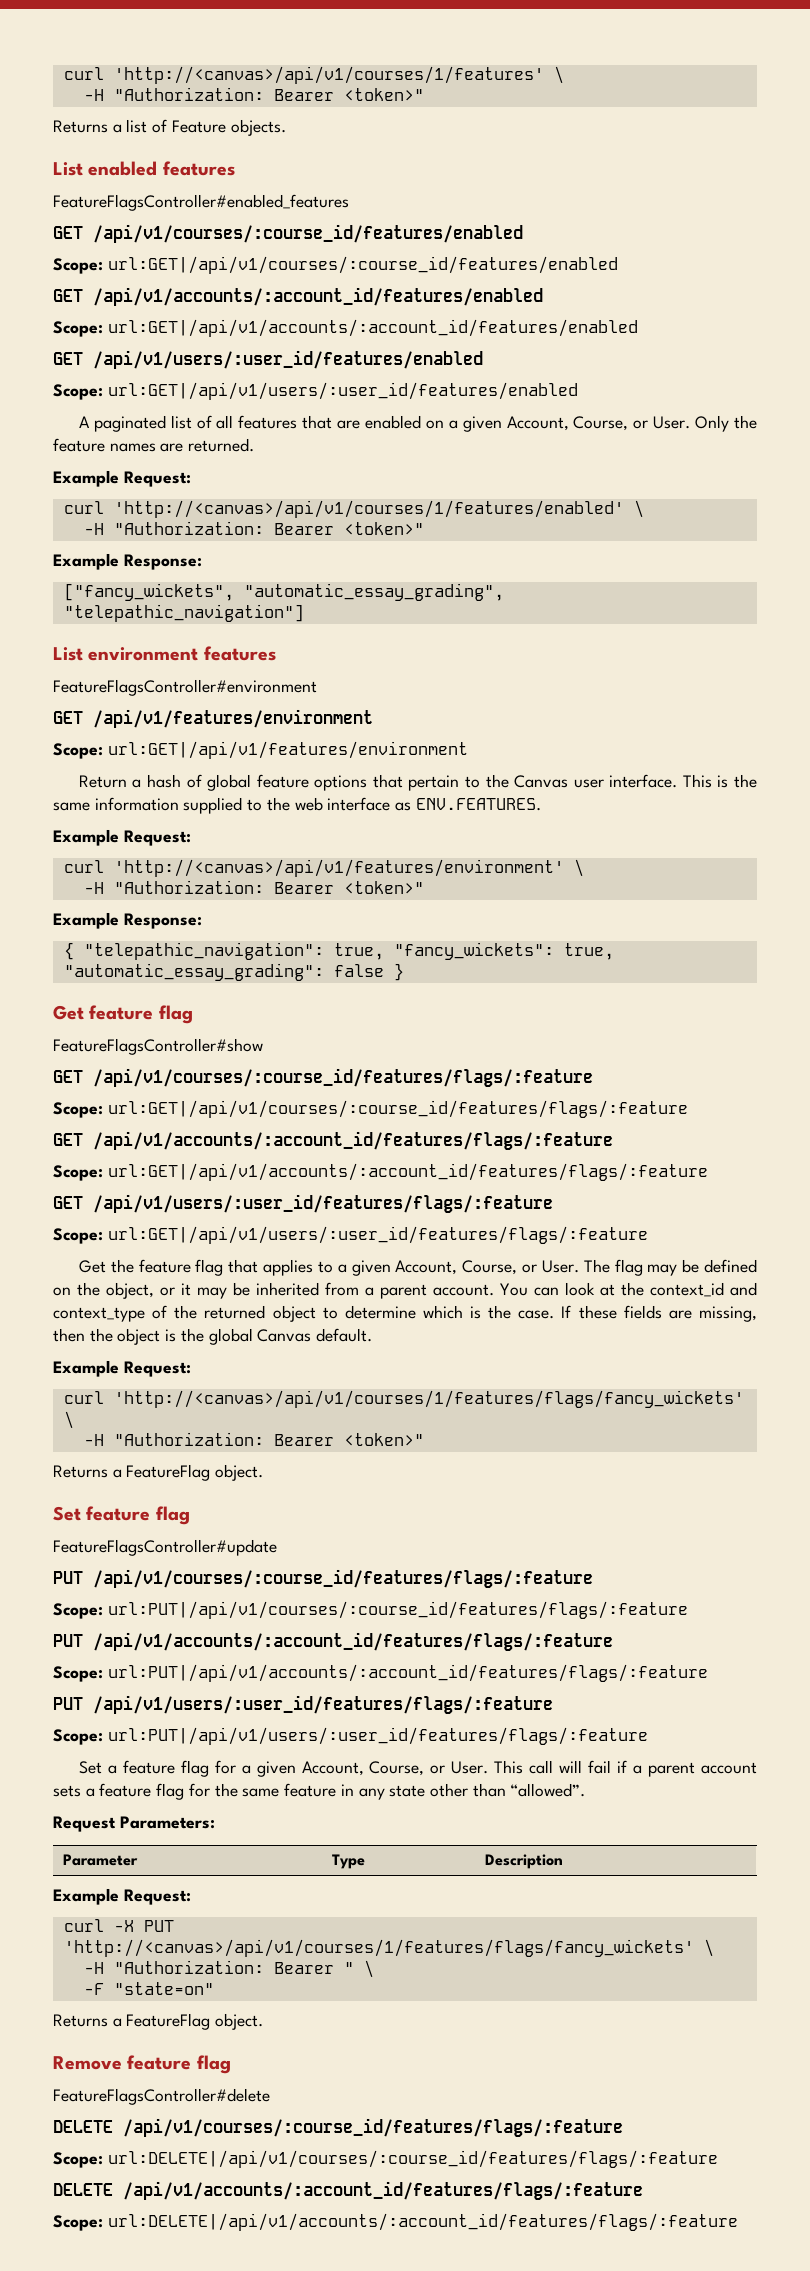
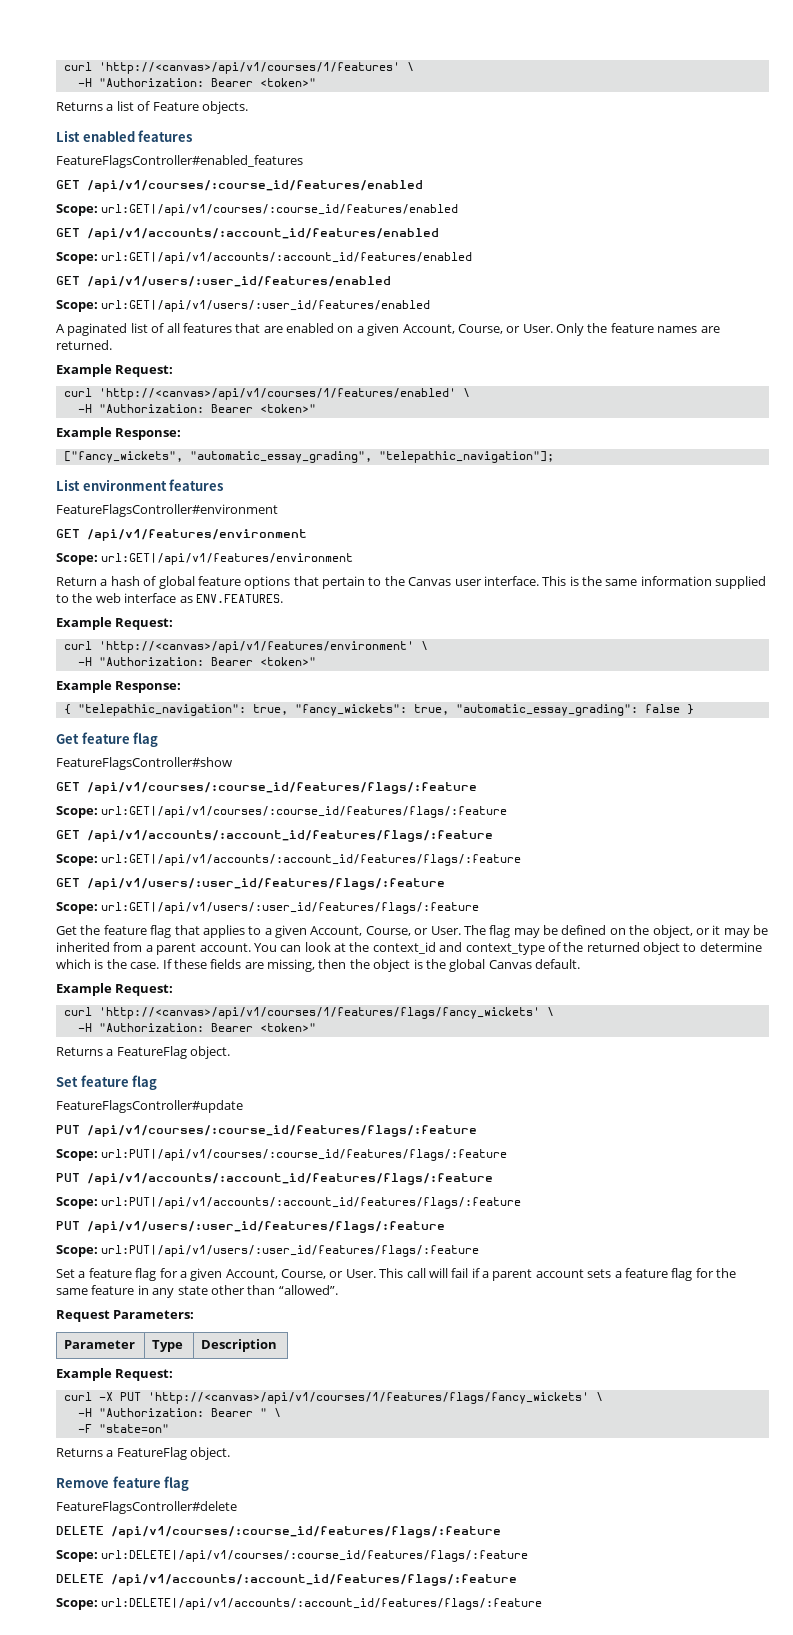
- ["fancy_wickets", "automatic_essay_grading", "telepathic_navigation"]
+ ["fancy_wickets", "automatic_essay_grading", "telepathic_navigation"];

